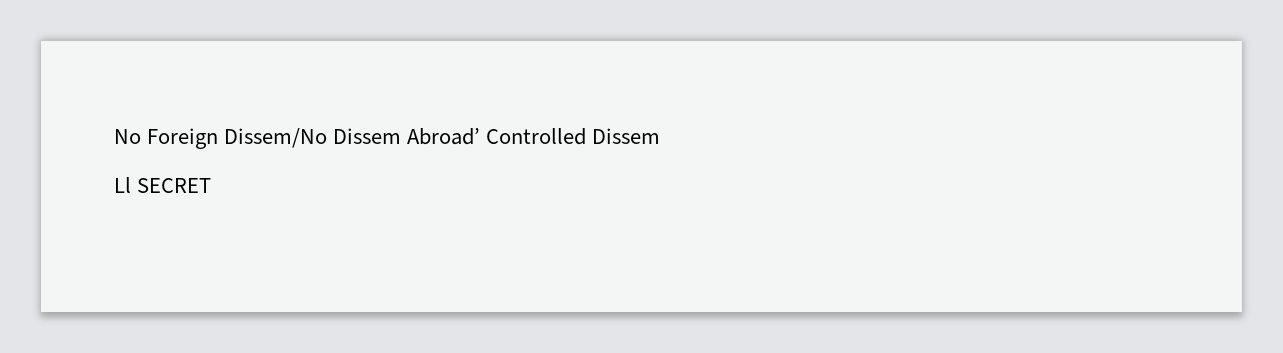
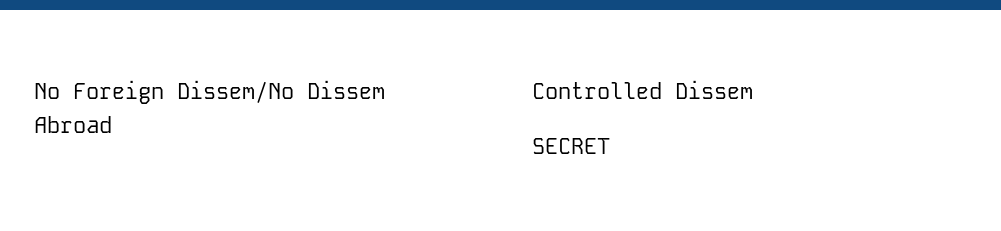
- No Foreign Dissem/No Dissem Abroad’ Controlled Dissem
+ No Foreign Dissem/No Dissem Abroad
+ Controlled Dissem
- Ll SECRET
+ SECRET

